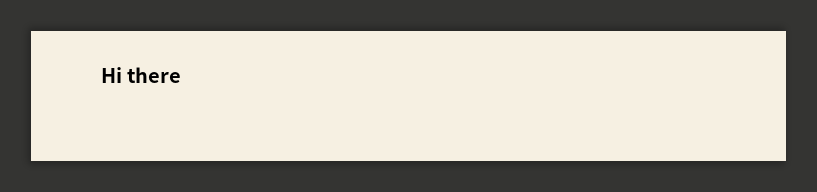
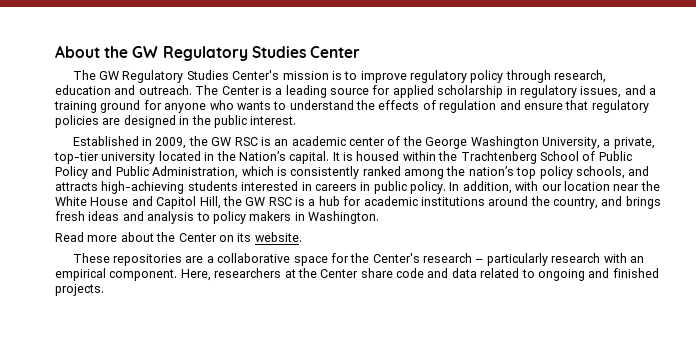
- Hi there
+ About the GW Regulatory Studies Center
+ The GW Regulatory Studies Center's mission is to improve regulatory policy through research, education and outreach. The Center is a leading source for applied scholarship in regulatory issues, and a training ground for anyone who wants to understand the effects of regulation and ensure that regulatory policies are designed in the public interest.
+ Established in 2009, the GW RSC is an academic center of the George Washington University, a private, top-tier university located in the Nation’s capital. It is housed within the Trachtenberg School of Public Policy and Public Administration, which is consistently ranked among the nation’s top policy schools, and attracts high-achieving students interested in careers in public policy. In addition, with our location near the White House and Capitol Hill, the GW RSC is a hub for academic institutions around the country, and brings fresh ideas and analysis to policy makers in Washington.
+ Read more about the Center on its website.
+ These repositories are a collaborative space for the Center's research – particularly research with an empirical component. Here, researchers at the Center share code and data related to ongoing and finished projects.

